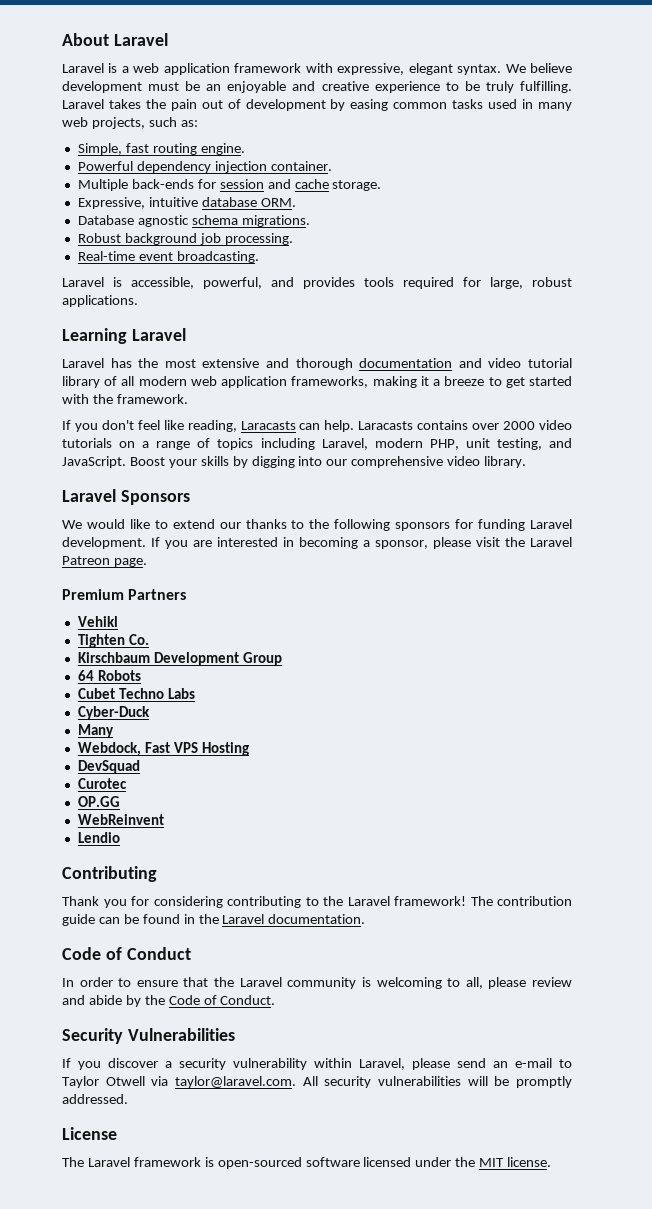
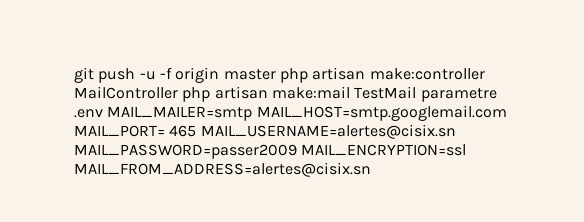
- About Laravel
- Laravel is a web application framework with expressive, elegant syntax. We believe development must be an enjoyable and creative experience to be truly fulfilling. Laravel takes the pain out of development by easing common tasks used in many web projects, such as:
- Simple, fast routing engine.
- Powerful dependency injection container.
- Multiple back-ends for session and cache storage.
- Expressive, intuitive database ORM.
- Database agnostic schema migrations.
- Robust background job processing.
- Real-time event broadcasting.
- Laravel is accessible, powerful, and provides tools required for large, robust applications.
- Learning Laravel
- Laravel has the most extensive and thorough documentation and video tutorial library of all modern web application frameworks, making it a breeze to get started with the framework.
- If you don't feel like reading, Laracasts can help. Laracasts contains over 2000 video tutorials on a range of topics including Laravel, modern PHP, unit testing, and JavaScript. Boost your skills by digging into our comprehensive video library.
- Laravel Sponsors
- We would like to extend our thanks to the following sponsors for funding Laravel development. If you are interested in becoming a sponsor, please visit the Laravel Patreon page.
- Premium Partners
- Vehikl
- Tighten Co.
- Kirschbaum Development Group
- 64 Robots
- Cubet Techno Labs
- Cyber-Duck
- Many
- Webdock, Fast VPS Hosting
- DevSquad
- Curotec
- OP.GG
- WebReinvent
- Lendio
- Contributing
- Thank you for considering contributing to the Laravel framework! The contribution guide can be found in the Laravel documentation.
- Code of Conduct
- In order to ensure that the Laravel community is welcoming to all, please review and abide by the Code of Conduct.
- Security Vulnerabilities
- If you discover a security vulnerability within Laravel, please send an e-mail to Taylor Otwell via taylor@laravel.com. All security vulnerabilities will be promptly addressed.
- License
- The Laravel framework is open-sourced software licensed under the MIT license.
+ git push -u -f origin master php artisan make:controller MailController php artisan make:mail TestMail parametre .env MAIL_MAILER=smtp MAIL_HOST=smtp.googlemail.com MAIL_PORT= 465 MAIL_USERNAME=alertes@cisix.sn MAIL_PASSWORD=passer2009 MAIL_ENCRYPTION=ssl MAIL_FROM_ADDRESS=alertes@cisix.sn

